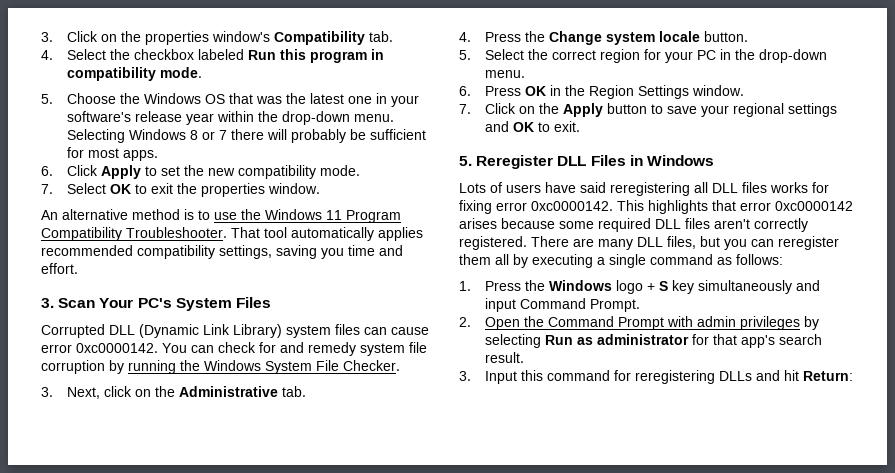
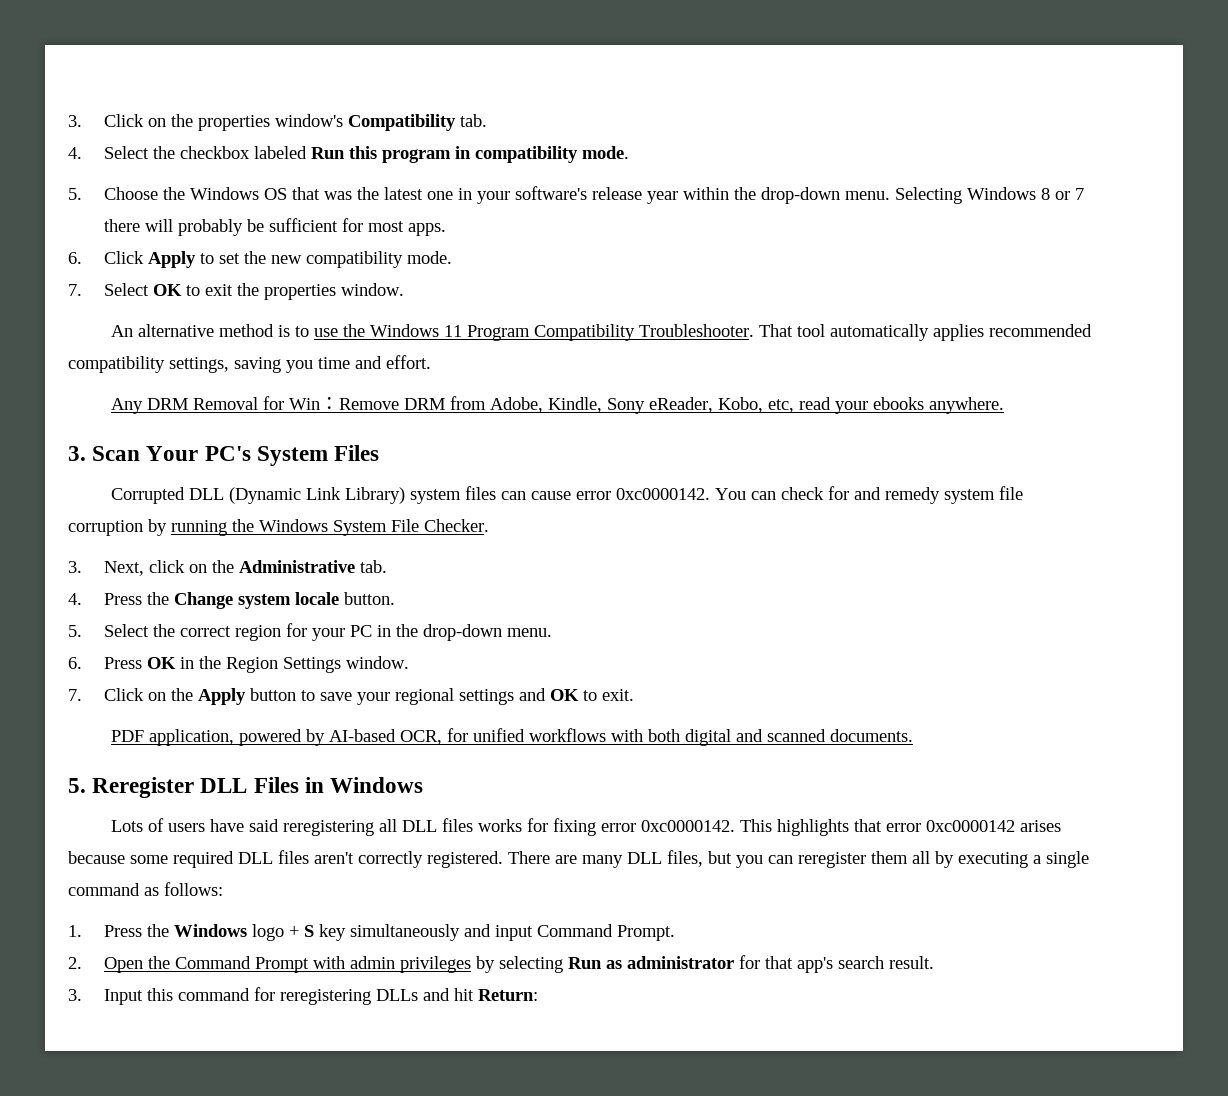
+ Any DRM Removal for Win：Remove DRM from Adobe, Kindle, Sony eReader, Kobo, etc, read your ebooks anywhere.
+ PDF application, powered by AI-based OCR, for unified workflows with both digital and scanned documents.

